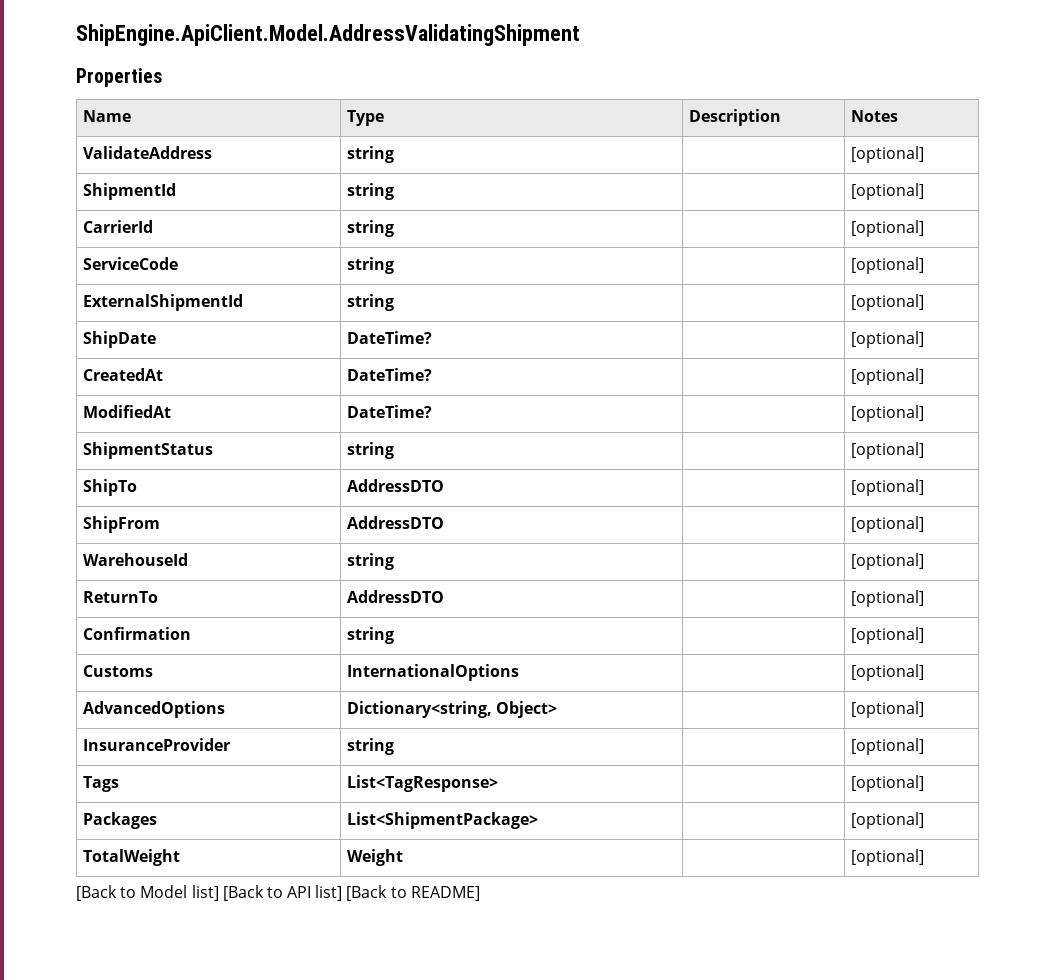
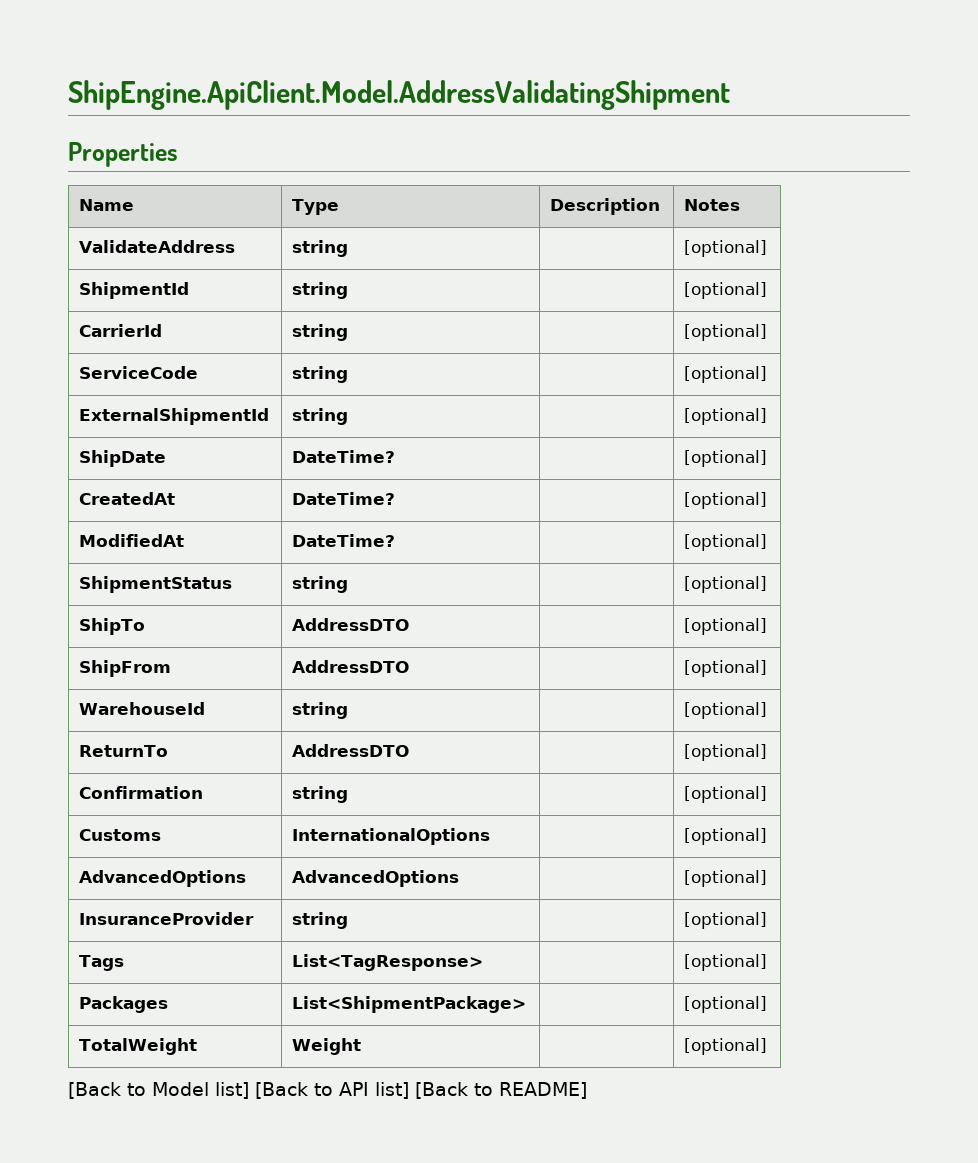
- AdvancedOptions | Dictionary<string, Object> | | [optional]
+ AdvancedOptions | AdvancedOptions | | [optional]

